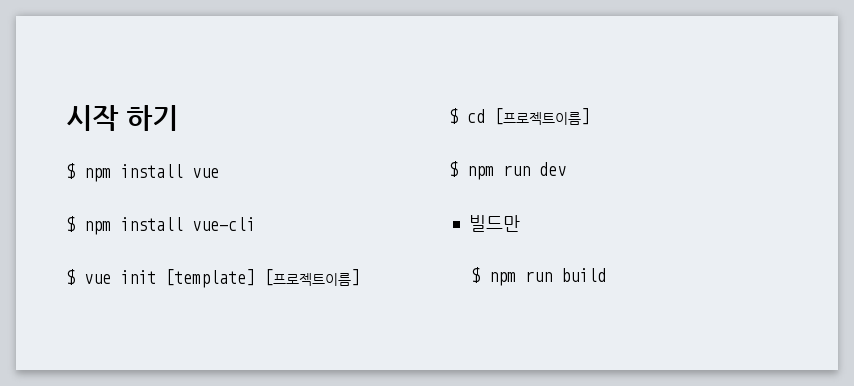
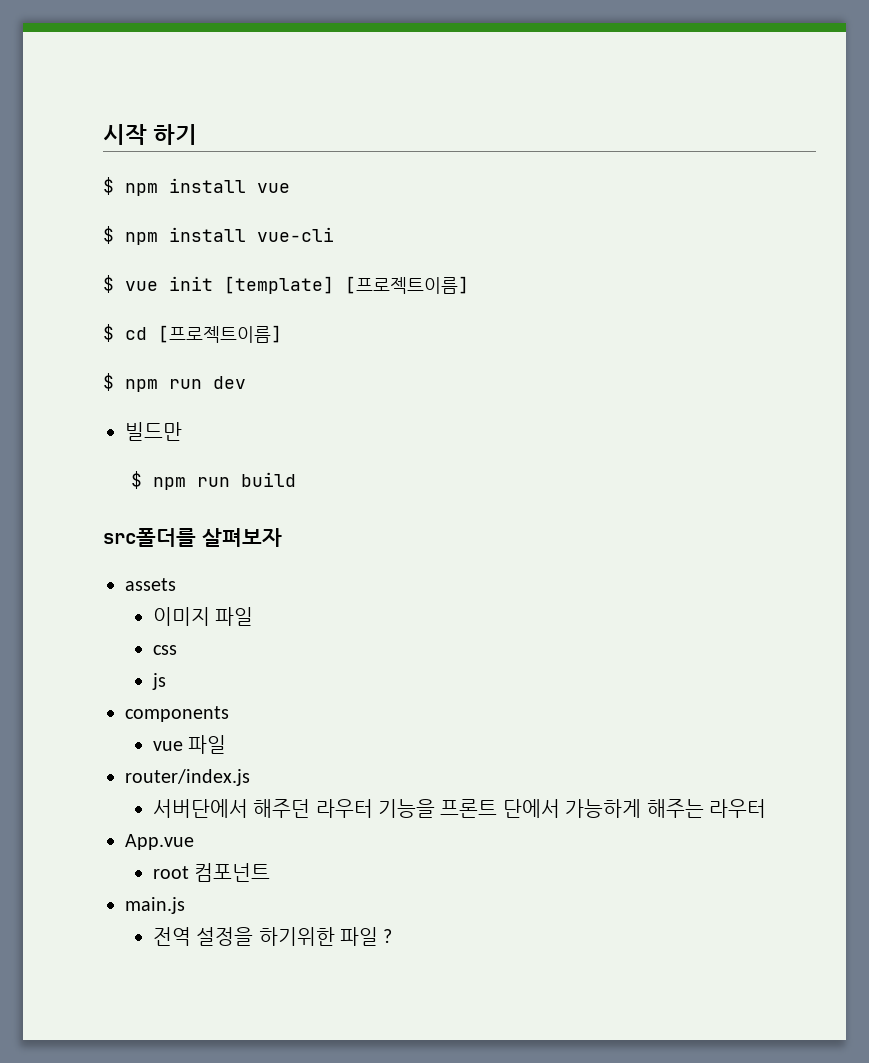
+ src폴더를 살펴보자
+ assets
+ 이미지 파일
+ css
+ js
+ components
+ vue 파일
+ router/index.js
+ 서버단에서 해주던 라우터 기능을 프론트 단에서 가능하게 해주는 라우터
+ App.vue
+ root 컴포넌트
+ main.js
+ 전역 설정을 하기위한 파일 ?

